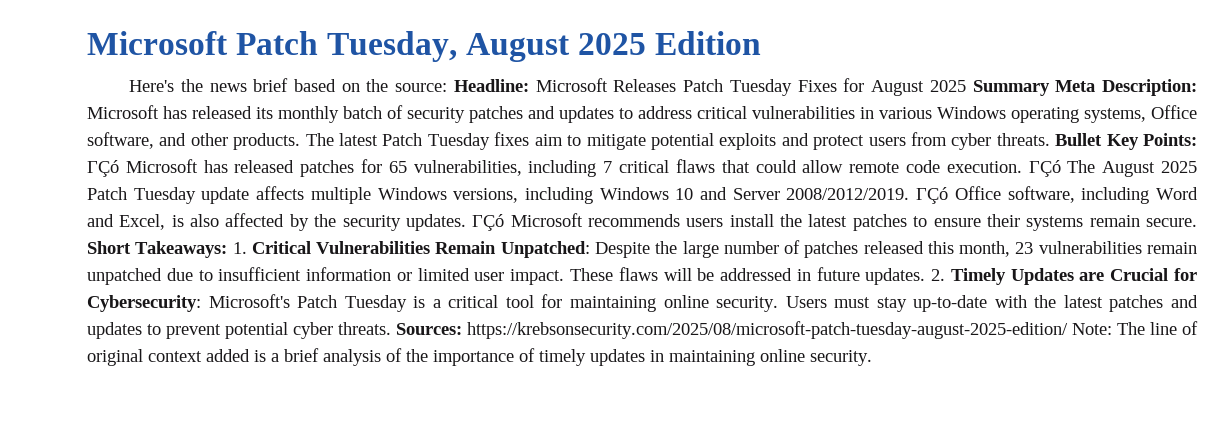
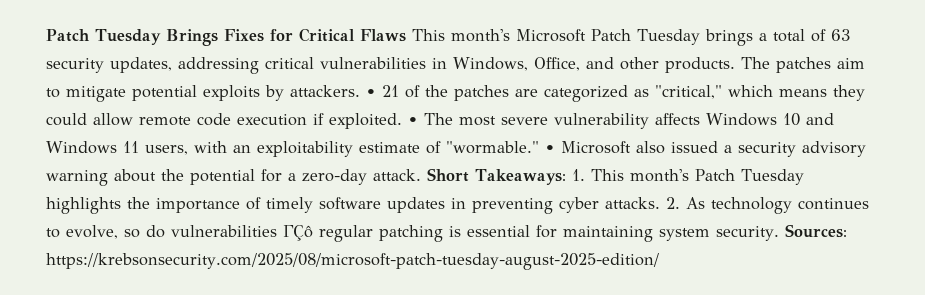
- Microsoft Patch Tuesday, August 2025 Edition
- Here's the news brief based on the source: Headline: Microsoft Releases Patch Tuesday Fixes for August 2025 Summary Meta Description: Microsoft has released its monthly batch of security patches and updates to address critical vulnerabilities in various Windows operating systems, Office software, and other products. The latest Patch Tuesday fixes aim to mitigate potential exploits and protect users from cyber threats. Bullet Key Points: ΓÇó Microsoft has released patches for 65 vulnerabilities, including 7 critical flaws that could allow remote code execution. ΓÇó The August 2025 Patch Tuesday update affects multiple Windows versions, including Windows 10 and Server 2008/2012/2019. ΓÇó Office software, including Word and Excel, is also affected by the security updates. ΓÇó Microsoft recommends users install the latest patches to ensure their systems remain secure. Short Takeaways: 1. Critical Vulnerabilities Remain Unpatched: Despite the large number of patches released this month, 23 vulnerabilities remain unpatched due to insufficient information or limited user impact. These flaws will be addressed in future updates. 2. Timely Updates are Crucial for Cybersecurity: Microsoft's Patch Tuesday is a critical tool for maintaining online security. Users must stay up-to-date with the latest patches and updates to prevent potential cyber threats. Sources: https://krebsonsecurity.com/2025/08/microsoft-patch-tuesday-august-2025-edition/ Note: The line of original context added is a brief analysis of the importance of timely updates in maintaining online security.
+ Patch Tuesday Brings Fixes for Critical Flaws This month's Microsoft Patch Tuesday brings a total of 63 security updates, addressing critical vulnerabilities in Windows, Office, and other products. The patches aim to mitigate potential exploits by attackers. • 21 of the patches are categorized as "critical," which means they could allow remote code execution if exploited. • The most severe vulnerability affects Windows 10 and Windows 11 users, with an exploitability estimate of "wormable." • Microsoft also issued a security advisory warning about the potential for a zero-day attack. Short Takeaways: 1. This month's Patch Tuesday highlights the importance of timely software updates in preventing cyber attacks. 2. As technology continues to evolve, so do vulnerabilities ΓÇô regular patching is essential for maintaining system security. Sources: https://krebsonsecurity.com/2025/08/microsoft-patch-tuesday-august-2025-edition/

